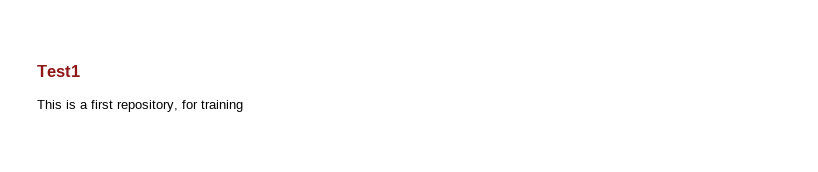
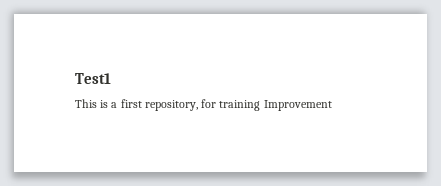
- This is a first repository, for training
+ This is a first repository, for training Improvement

